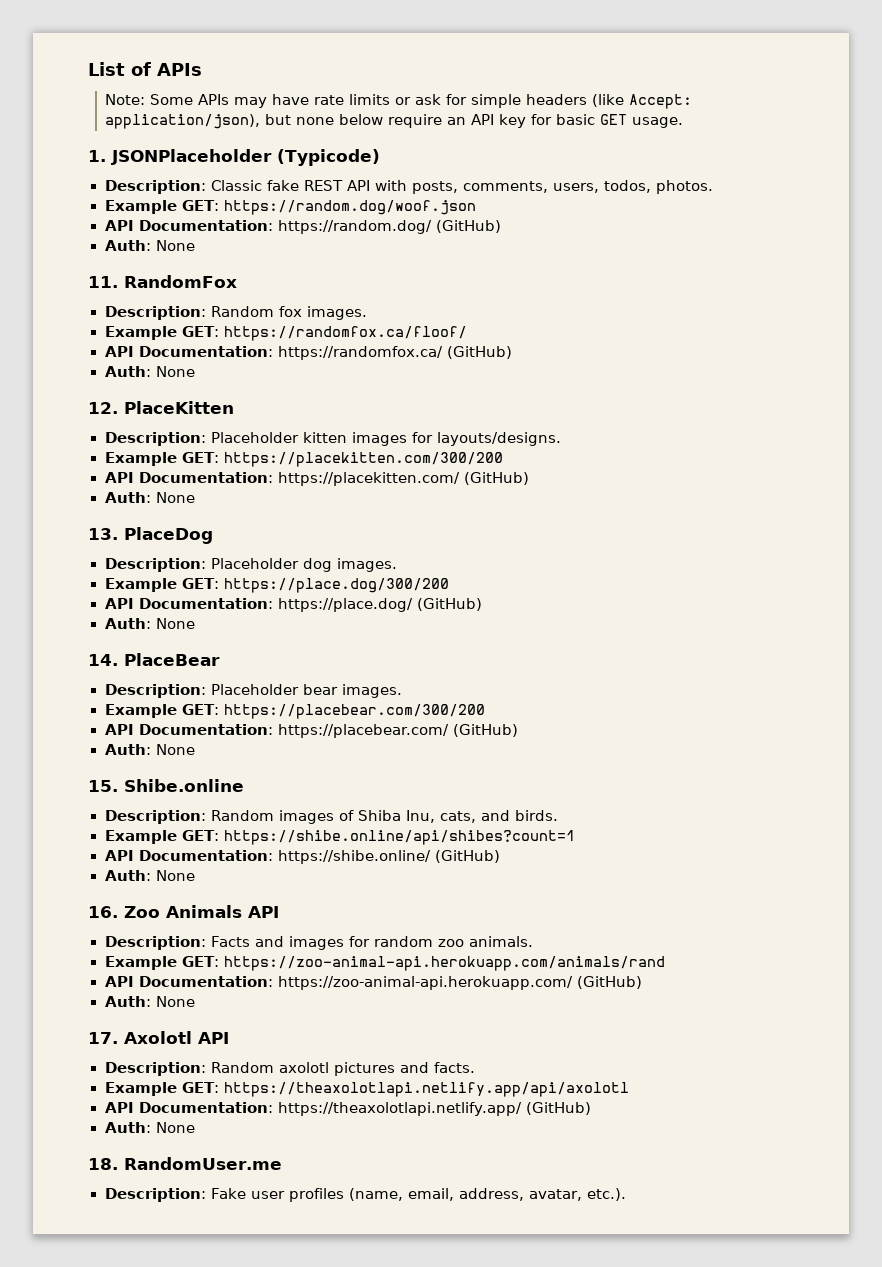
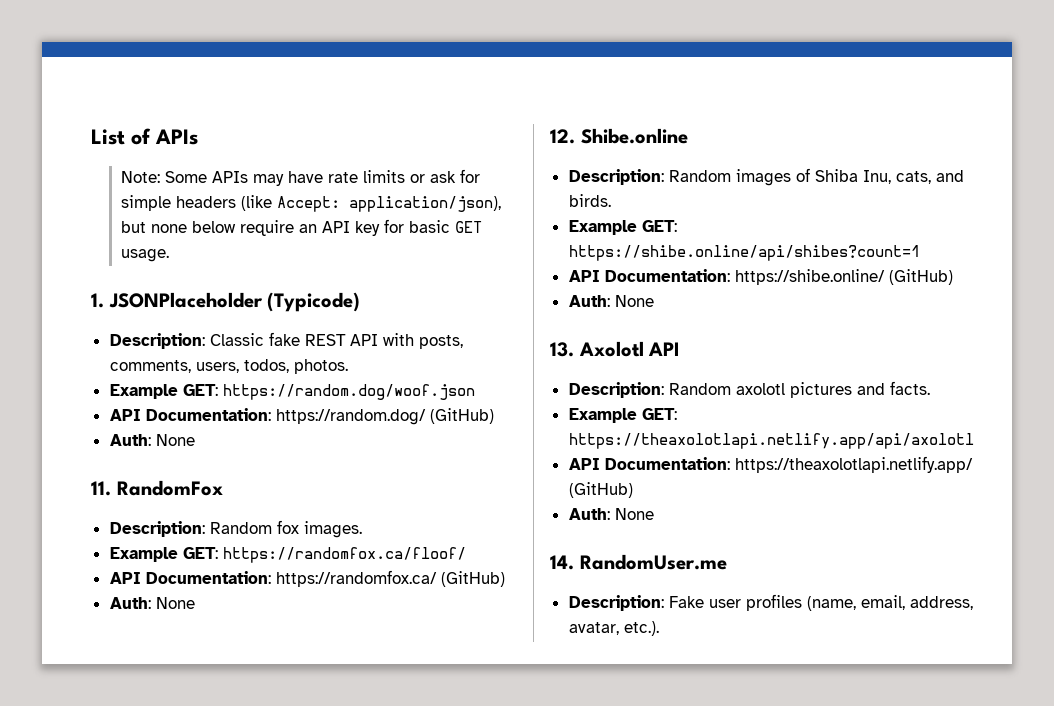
- 12. PlaceKitten
- Description: Placeholder kitten images for layouts/designs.
- Example GET: https://placekitten.com/300/200
- API Documentation: https://placekitten.com/ (GitHub)
- Auth: None
- 13. PlaceDog
- Description: Placeholder dog images.
- Example GET: https://place.dog/300/200
- API Documentation: https://place.dog/ (GitHub)
- Auth: None
- 14. PlaceBear
- Description: Placeholder bear images.
- Example GET: https://placebear.com/300/200
- API Documentation: https://placebear.com/ (GitHub)
- Auth: None
- 15. Shibe.online
+ 12. Shibe.online
- 16. Zoo Animals API
- Description: Facts and images for random zoo animals.
- Example GET: https://zoo-animal-api.herokuapp.com/animals/rand
- API Documentation: https://zoo-animal-api.herokuapp.com/ (GitHub)
- Auth: None
- 17. Axolotl API
+ 13. Axolotl API
- 18. RandomUser.me
+ 14. RandomUser.me

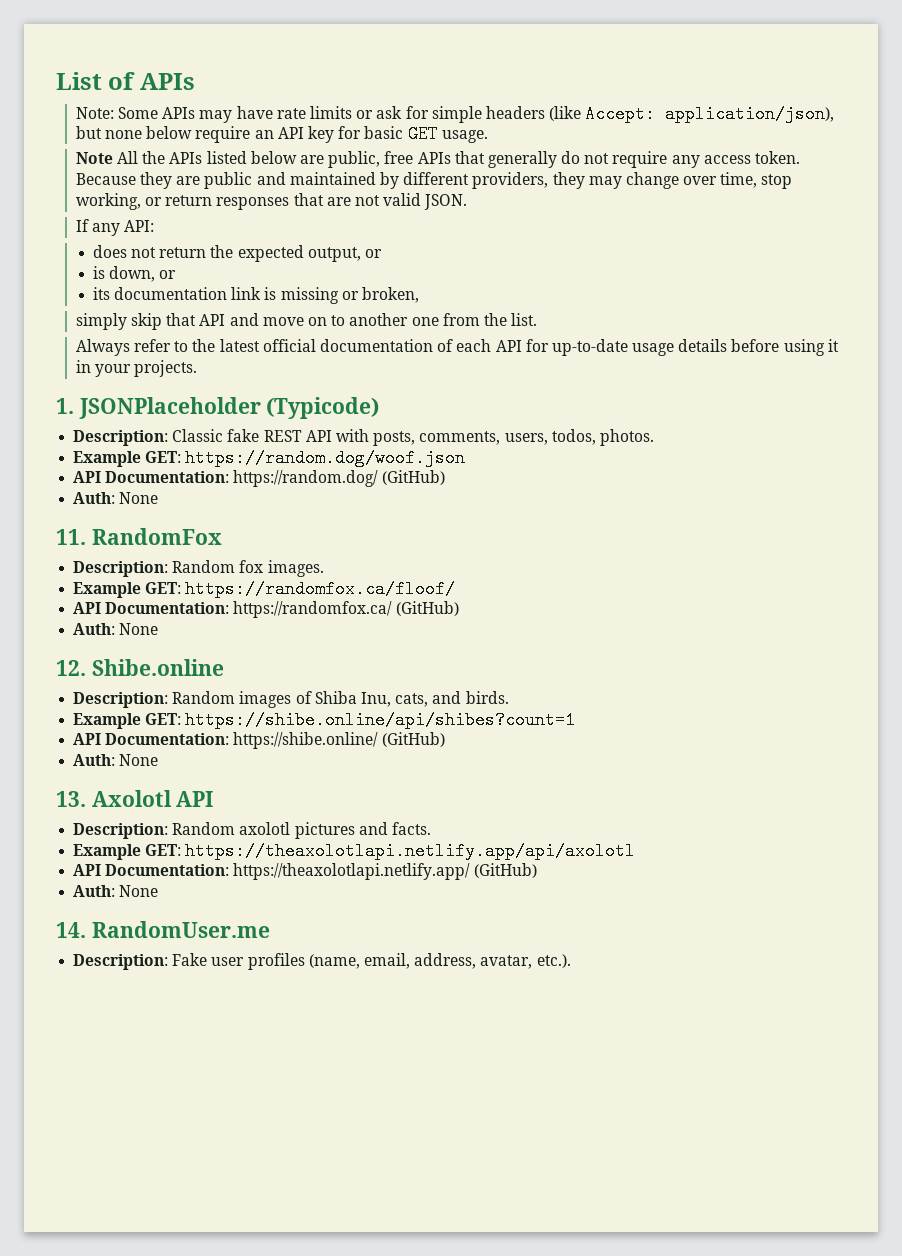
+ Note All the APIs listed below are public, free APIs that generally do not require any access token. Because they are public and maintained by different providers, they may change over time, stop working, or return responses that are not valid JSON.
+ If any API:
+ does not return the expected output, or
+ is down, or
+ its documentation link is missing or broken,
+ simply skip that API and move on to another one from the list.
+ Always refer to the latest official documentation of each API for up-to-date usage details before using it in your projects.

